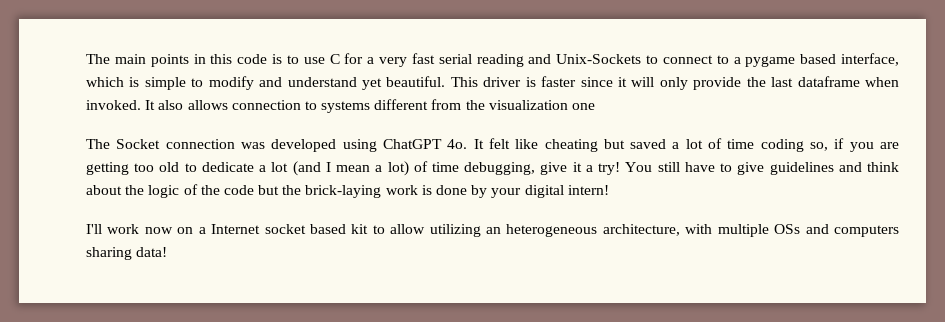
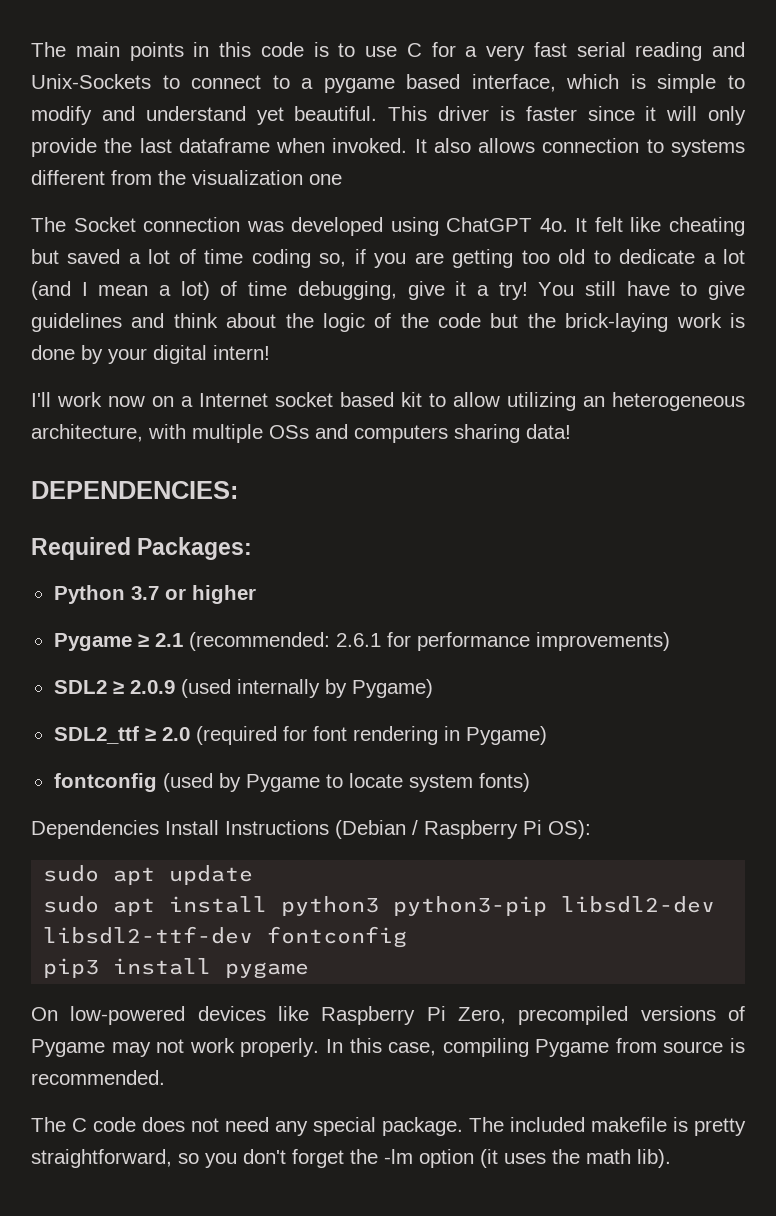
+ DEPENDENCIES:
+ Required Packages:
+ Python 3.7 or higher
+ Pygame ≥ 2.1 (recommended: 2.6.1 for performance improvements)
+ SDL2 ≥ 2.0.9 (used internally by Pygame)
+ SDL2_ttf ≥ 2.0 (required for font rendering in Pygame)
+ fontconfig (used by Pygame to locate system fonts)
+ Dependencies Install Instructions (Debian / Raspberry Pi OS):
+ sudo apt update
+ sudo apt install python3 python3-pip libsdl2-dev libsdl2-ttf-dev fontconfig
+ pip3 install pygame
+ On low-powered devices like Raspberry Pi Zero, precompiled versions of Pygame may not work properly. In this case, compiling Pygame from source is recommended.
+ The C code does not need any special package. The included makefile is pretty straightforward, so you don't forget the -lm option (it uses the math lib).

